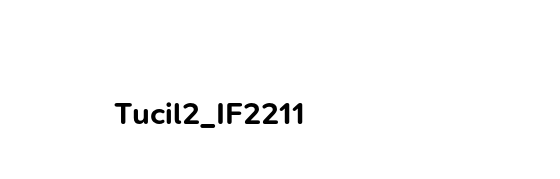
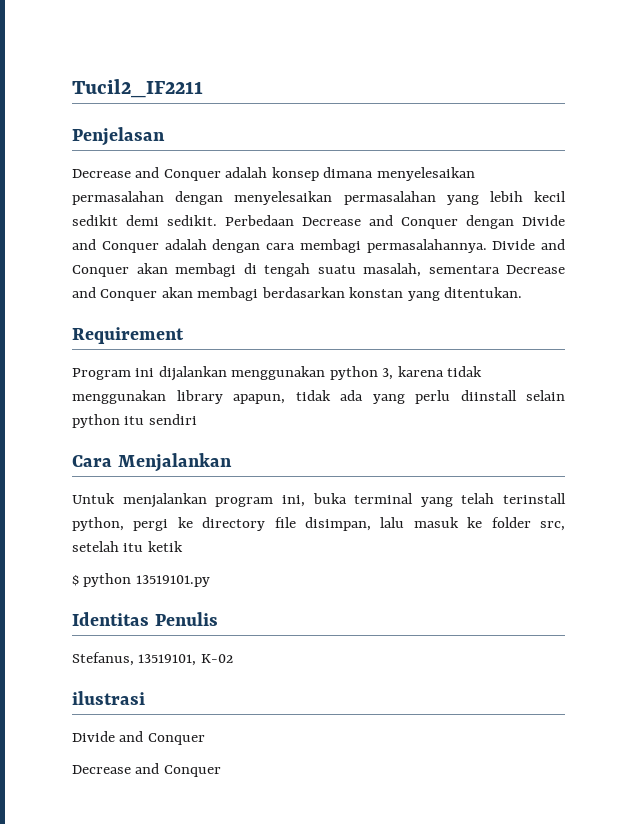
+ Penjelasan
+ Decrease and Conquer adalah konsep dimana menyelesaikan permasalahan dengan menyelesaikan permasalahan yang lebih kecil sedikit demi sedikit. Perbedaan Decrease and Conquer dengan Divide and Conquer adalah dengan cara membagi permasalahannya. Divide and Conquer akan membagi di tengah suatu masalah, sementara Decrease and Conquer akan membagi berdasarkan konstan yang ditentukan.
+ Requirement
+ Program ini dijalankan menggunakan python 3, karena tidak menggunakan library apapun, tidak ada yang perlu diinstall selain python itu sendiri
+ Cara Menjalankan
+ Untuk menjalankan program ini, buka terminal yang telah terinstall python, pergi ke directory file disimpan, lalu masuk ke folder src, setelah itu ketik
+ $ python 13519101.py
+ Identitas Penulis
+ Stefanus, 13519101, K-02
+ ilustrasi
+ Divide and Conquer
+ Decrease and Conquer

